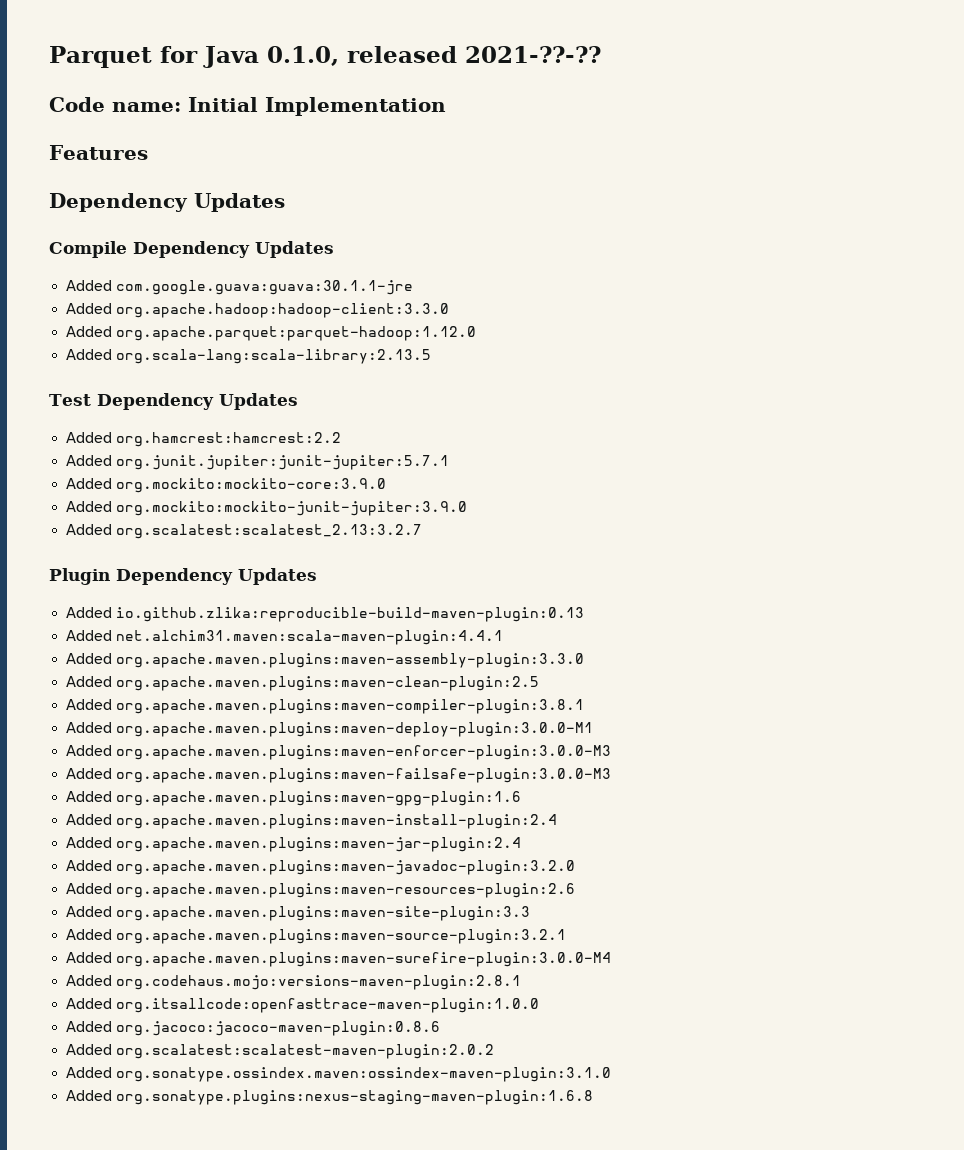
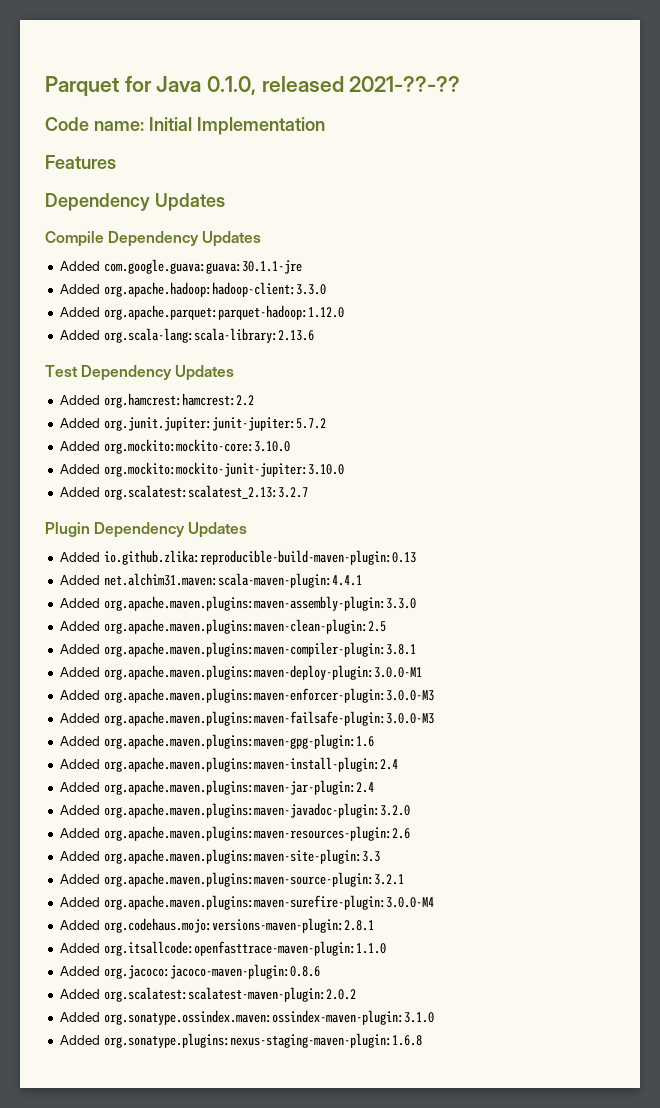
- Added org.scala-lang:scala-library:2.13.5
+ Added org.scala-lang:scala-library:2.13.6
- Added org.junit.jupiter:junit-jupiter:5.7.1
- Added org.mockito:mockito-core:3.9.0
- Added org.mockito:mockito-junit-jupiter:3.9.0
+ Added org.junit.jupiter:junit-jupiter:5.7.2
+ Added org.mockito:mockito-core:3.10.0
+ Added org.mockito:mockito-junit-jupiter:3.10.0
- Added org.itsallcode:openfasttrace-maven-plugin:1.0.0
+ Added org.itsallcode:openfasttrace-maven-plugin:1.1.0

